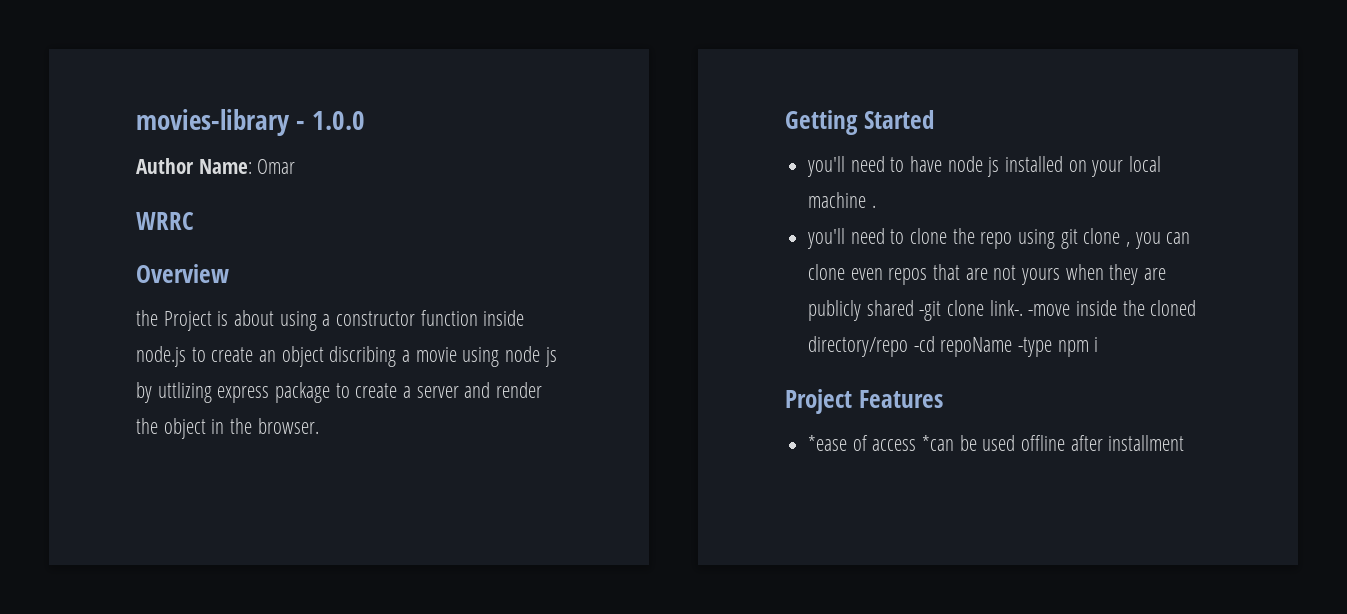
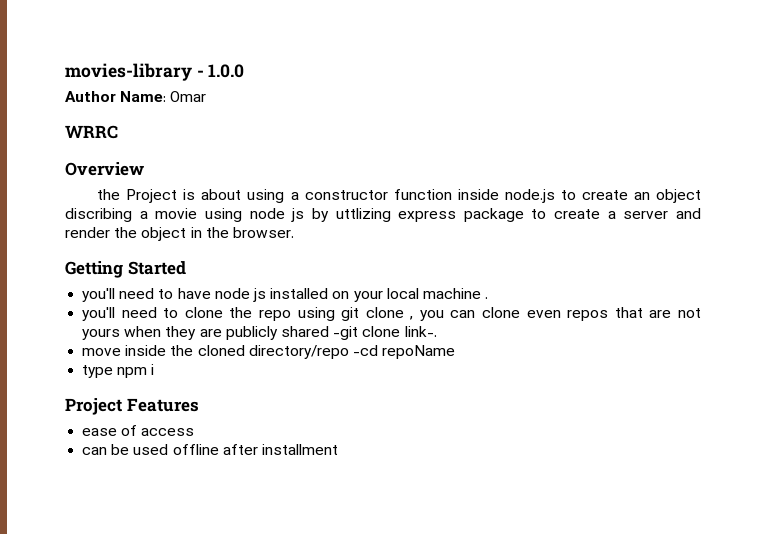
- you'll need to clone the repo using git clone , you can clone even repos that are not yours when they are publicly shared -git clone link-. -move inside the cloned directory/repo -cd repoName -type npm i
+ you'll need to clone the repo using git clone , you can clone even repos that are not yours when they are publicly shared -git clone link-.
+ move inside the cloned directory/repo -cd repoName
+ type npm i
- *ease of access *can be used offline after installment
+ ease of access
+ can be used offline after installment

